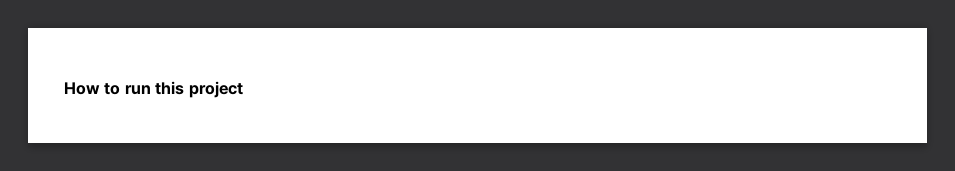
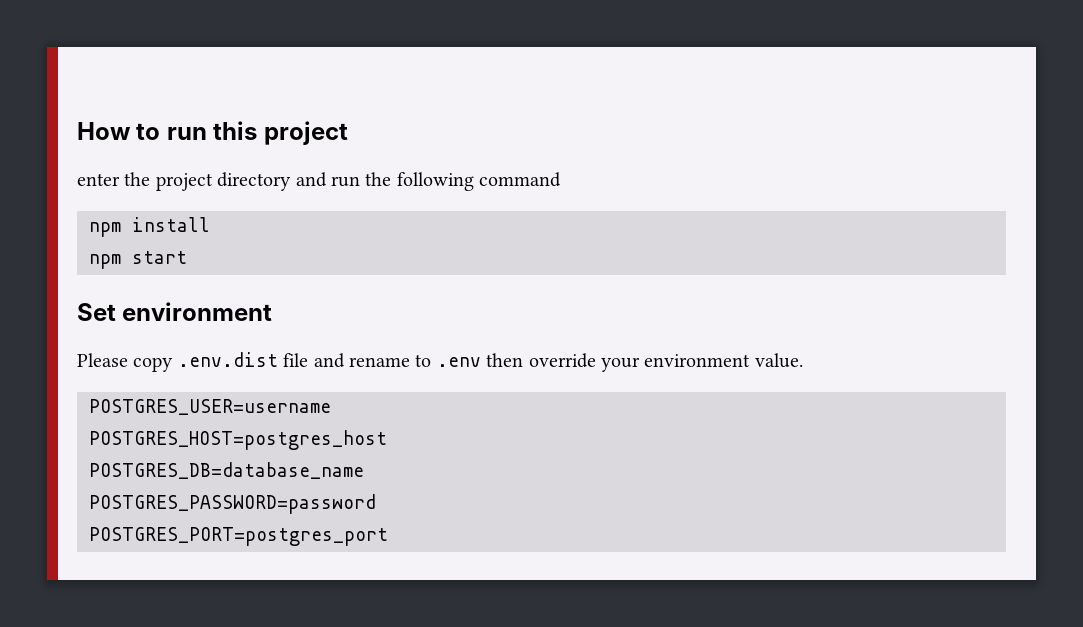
+ enter the project directory and run the following command
+ npm install
+ npm start
+ Set environment
+ Please copy .env.dist file and rename to .env then override your environment value.
+ POSTGRES_USER=username
+ POSTGRES_HOST=postgres_host
+ POSTGRES_DB=database_name
+ POSTGRES_PASSWORD=password
+ POSTGRES_PORT=postgres_port

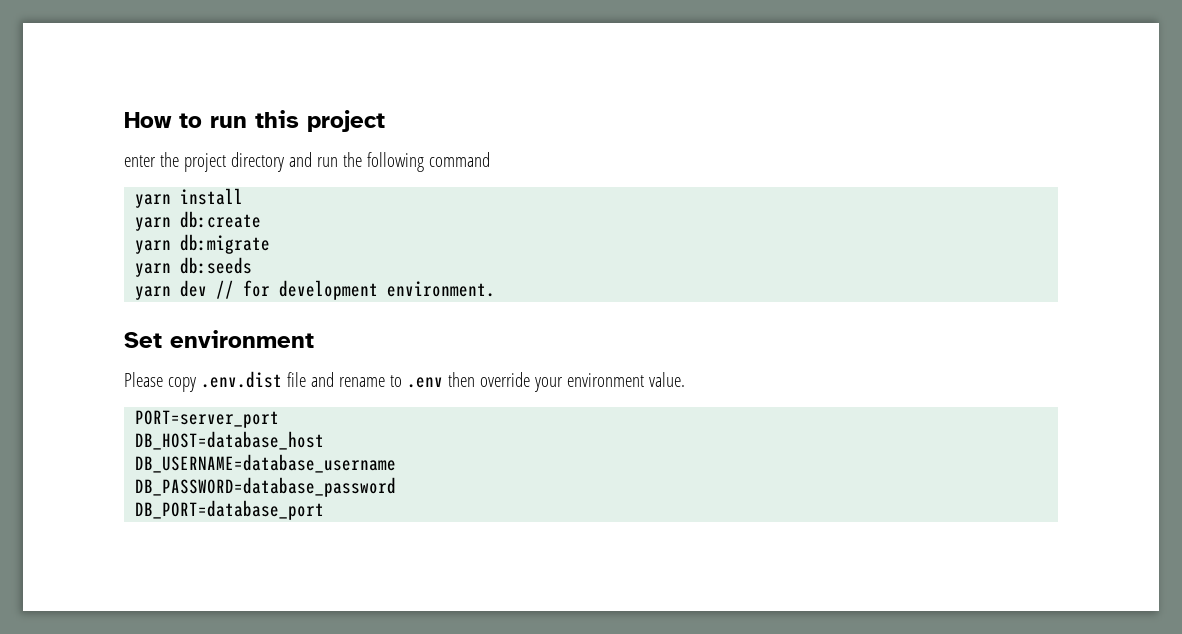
- npm install
+ yarn install
- npm start
+ yarn db:create
+ yarn db:migrate
+ yarn db:seeds
+ yarn dev // for development environment.
- POSTGRES_USER=username
- POSTGRES_HOST=postgres_host
- POSTGRES_DB=database_name
- POSTGRES_PASSWORD=password
- POSTGRES_PORT=postgres_port
+ PORT=server_port
+ DB_HOST=database_host
+ DB_USERNAME=database_username
+ DB_PASSWORD=database_password
+ DB_PORT=database_port

